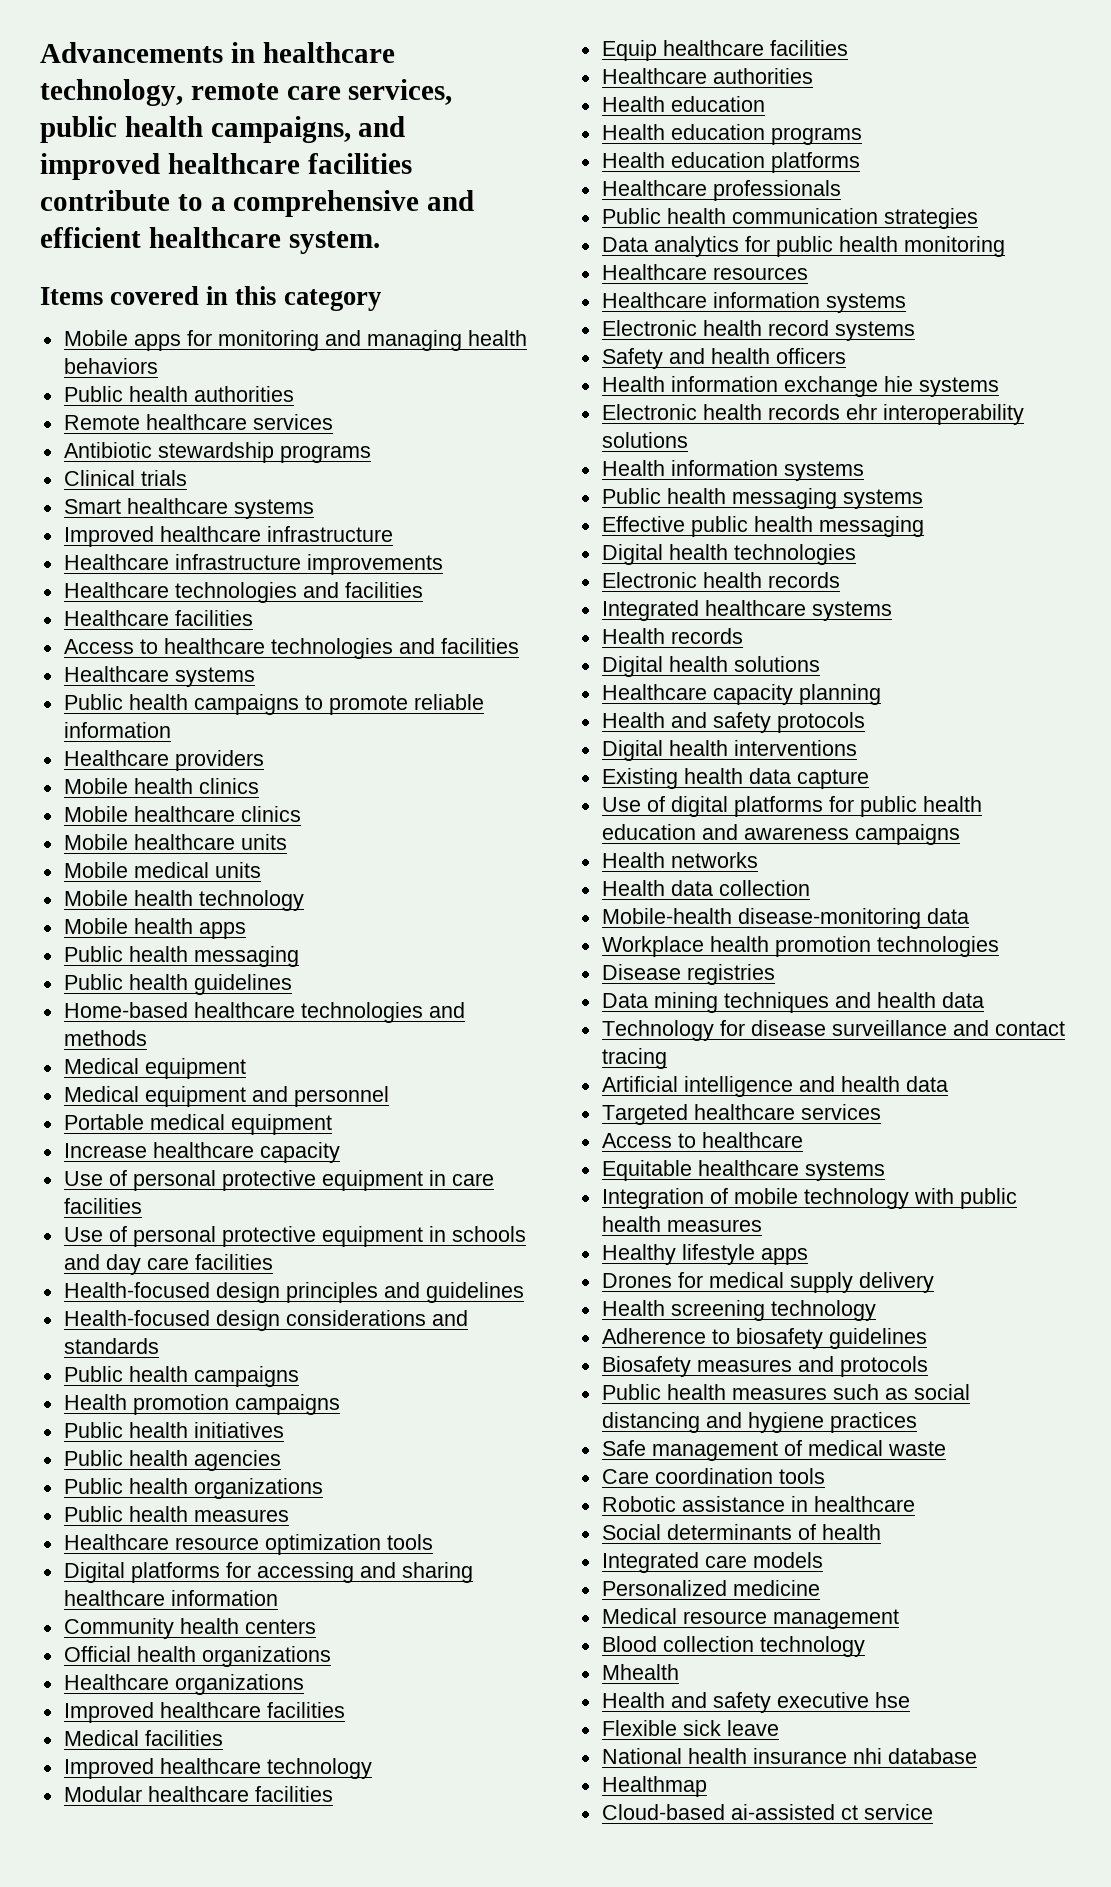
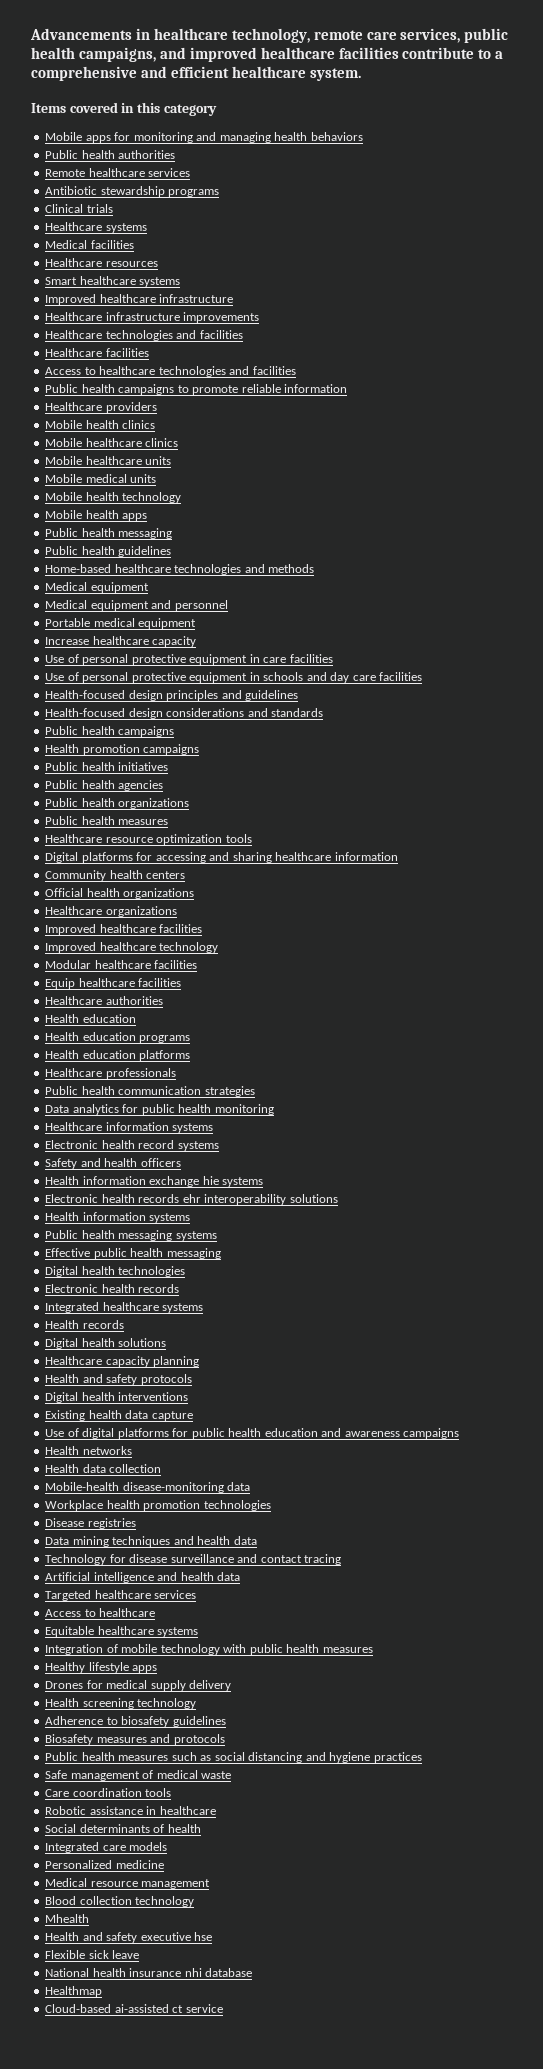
+ Healthcare systems
+ Medical facilities
+ Healthcare resources
- Healthcare systems
- Medical facilities
- Healthcare resources

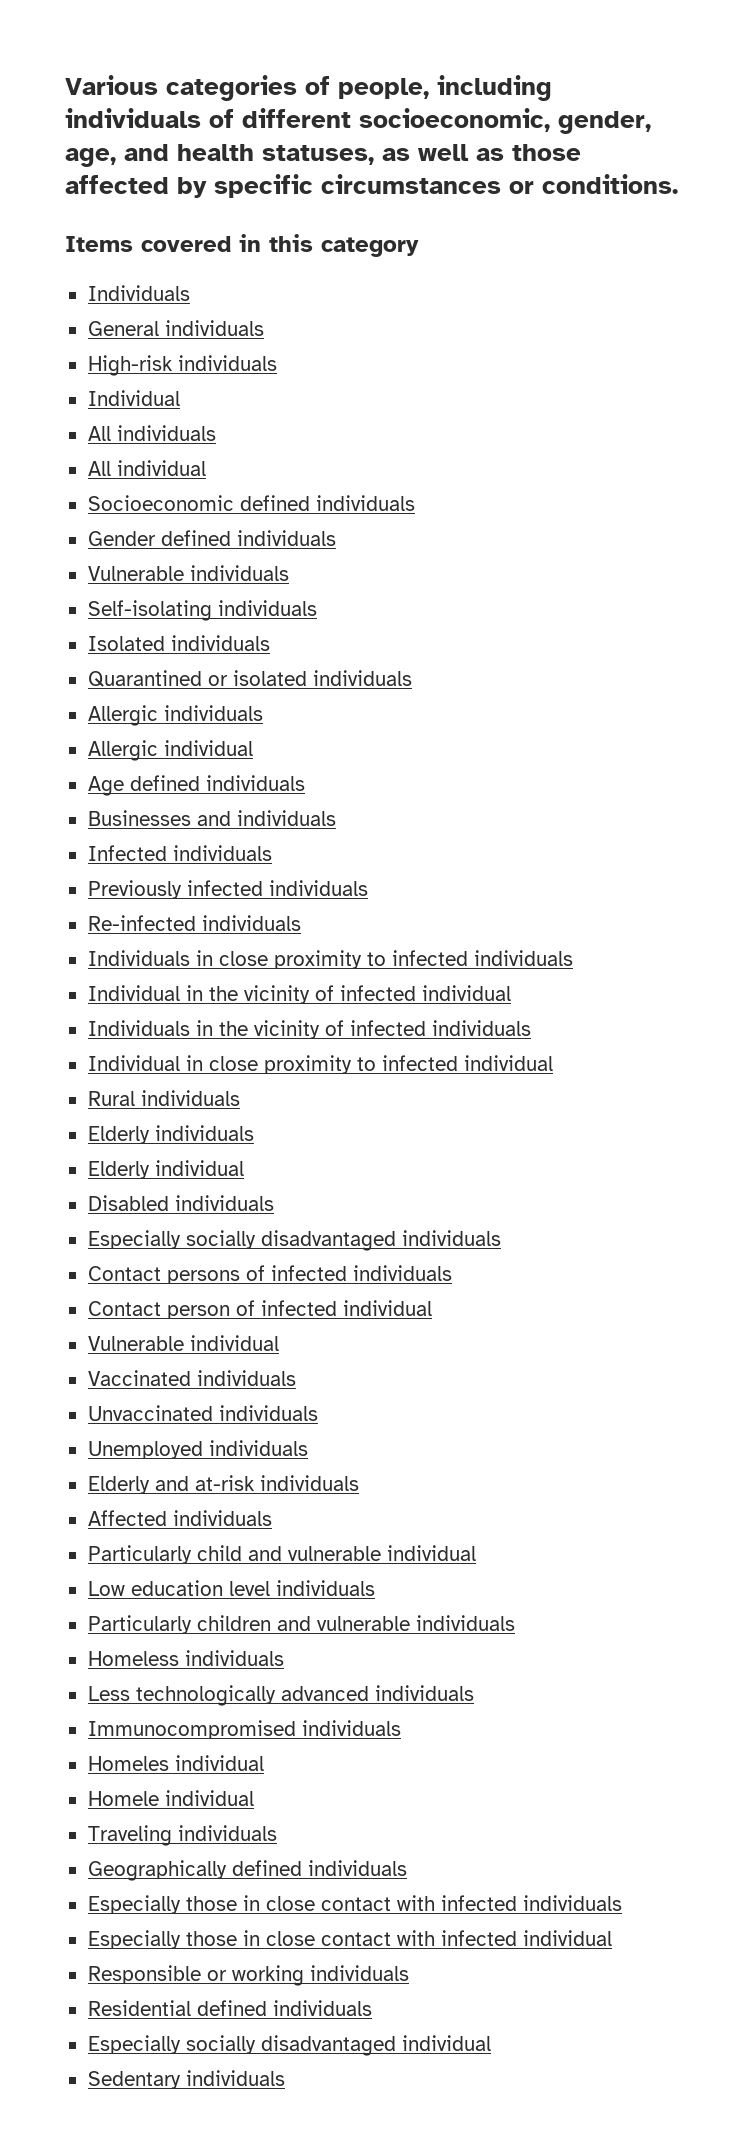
- Advancements in healthcare technology, remote care services, public health campaigns, and improved healthcare facilities contribute to a comprehensive and efficient healthcare system.
+ Various categories of people, including individuals of different socioeconomic, gender, age, and health statuses, as well as those affected by specific circumstances or conditions.
  Items covered in this category
- Mobile apps for monitoring and managing health behaviors
- Public health authorities
- Remote healthcare services
- Antibiotic stewardship programs
- Clinical trials
- Healthcare systems
- Medical facilities
- Healthcare resources
- Smart healthcare systems
- Improved healthcare infrastructure
- Healthcare infrastructure improvements
- Healthcare technologies and facilities
- Healthcare facilities
- Access to healthcare technologies and facilities
- Public health campaigns to promote reliable information
- Healthcare providers
- Mobile health clinics
- Mobile healthcare clinics
- Mobile healthcare units
- Mobile medical units
- Mobile health technology
- Mobile health apps
- Public health messaging
- Public health guidelines
- Home-based healthcare technologies and methods
- Medical equipment
- Medical equipment and personnel
- Portable medical equipment
- Increase healthcare capacity
- Use of personal protective equipment in care facilities
- Use of personal protective equipment in schools and day care facilities
- Health-focused design principles and guidelines
- Health-focused design considerations and standards
- Public health campaigns
- Health promotion campaigns
- Public health initiatives
- Public health agencies
- Public health organizations
- Public health measures
- Healthcare resource optimization tools
- Digital platforms for accessing and sharing healthcare information
- Community health centers
- Official health organizations
- Healthcare organizations
- Improved healthcare facilities
- Improved healthcare technology
- Modular healthcare facilities
- Equip healthcare facilities
- Healthcare authorities
- Health education
- Health education programs
- Health education platforms
- Healthcare professionals
- Public health communication strategies
- Data analytics for public health monitoring
- Healthcare information systems
- Electronic health record systems
- Safety and health officers
- Health information exchange hie systems
- Electronic health records ehr interoperability solutions
- Health information systems
- Public health messaging systems
- Effective public health messaging
- Digital health technologies
- Electronic health records
- Integrated healthcare systems
- Health records
- Digital health solutions
- Healthcare capacity planning
- Health and safety protocols
- Digital health interventions
- Existing health data capture
- Use of digital platforms for public health education and awareness campaigns
- Health networks
- Health data collection
- Mobile-health disease-monitoring data
- Workplace health promotion technologies
- Disease registries
- Data mining techniques and health data
- Technology for disease surveillance and contact tracing
- Artificial intelligence and health data
- Targeted healthcare services
- Access to healthcare
- Equitable healthcare systems
- Integration of mobile technology with public health measures
- Healthy lifestyle apps
- Drones for medical supply delivery
- Health screening technology
- Adherence to biosafety guidelines
- Biosafety measures and protocols
- Public health measures such as social distancing and hygiene practices
- Safe management of medical waste
- Care coordination tools
- Robotic assistance in healthcare
- Social determinants of health
- Integrated care models
- Personalized medicine
- Medical resource management
- Blood collection technology
- Mhealth
- Health and safety executive hse
- Flexible sick leave
- National health insurance nhi database
- Healthmap
- Cloud-based ai-assisted ct service
+ Individuals
+ General individuals
+ High-risk individuals
+ Individual
+ All individuals
+ All individual
+ Socioeconomic defined individuals
+ Gender defined individuals
+ Vulnerable individuals
+ Self-isolating individuals
+ Isolated individuals
+ Quarantined or isolated individuals
+ Allergic individuals
+ Allergic individual
+ Age defined individuals
+ Businesses and individuals
+ Infected individuals
+ Previously infected individuals
+ Re-infected individuals
+ Individuals in close proximity to infected individuals
+ Individual in the vicinity of infected individual
+ Individuals in the vicinity of infected individuals
+ Individual in close proximity to infected individual
+ Rural individuals
+ Elderly individuals
+ Elderly individual
+ Disabled individuals
+ Especially socially disadvantaged individuals
+ Contact persons of infected individuals
+ Contact person of infected individual
+ Vulnerable individual
+ Vaccinated individuals
+ Unvaccinated individuals
+ Unemployed individuals
+ Elderly and at-risk individuals
+ Affected individuals
+ Particularly child and vulnerable individual
+ Low education level individuals
+ Particularly children and vulnerable individuals
+ Homeless individuals
+ Less technologically advanced individuals
+ Immunocompromised individuals
+ Homeles individual
+ Homele individual
+ Traveling individuals
+ Geographically defined individuals
+ Especially those in close contact with infected individuals
+ Especially those in close contact with infected individual
+ Responsible or working individuals
+ Residential defined individuals
+ Especially socially disadvantaged individual
+ Sedentary individuals

